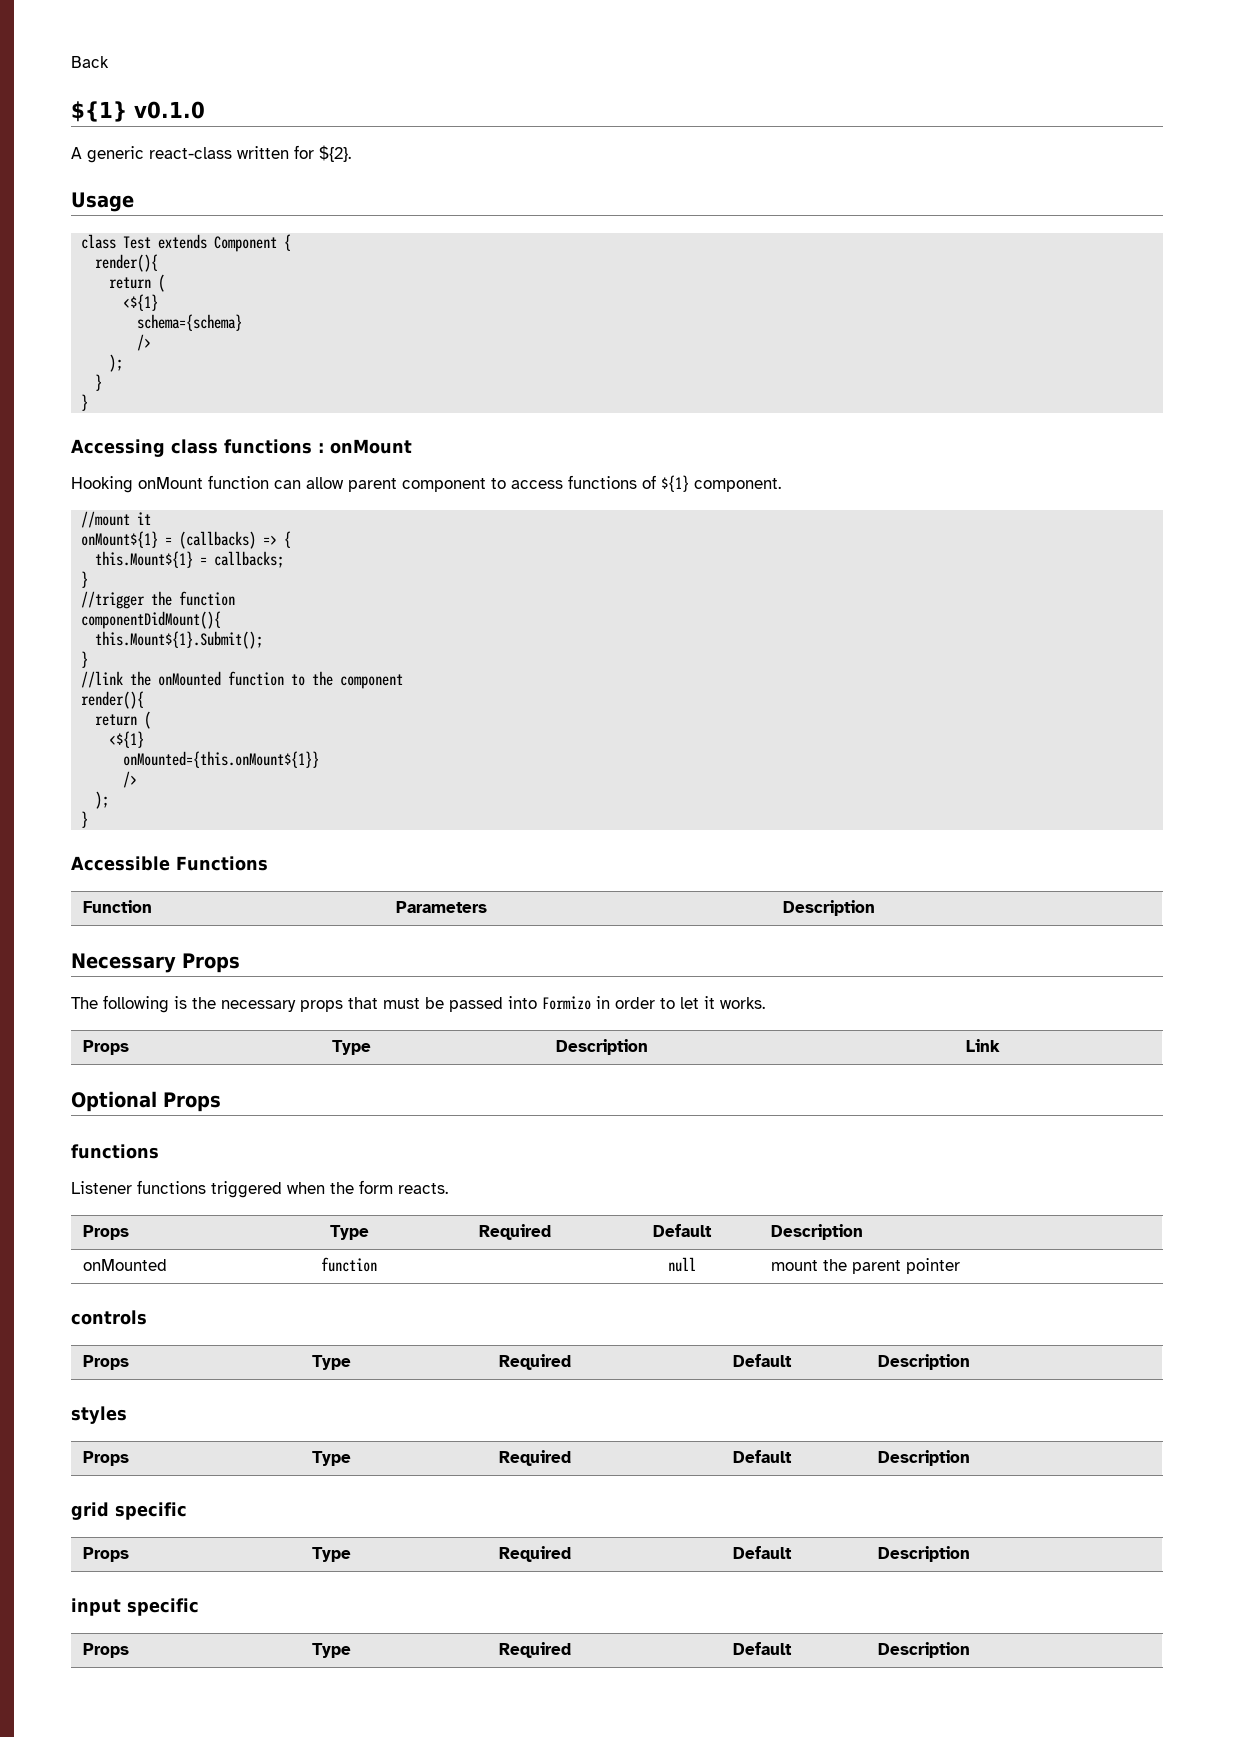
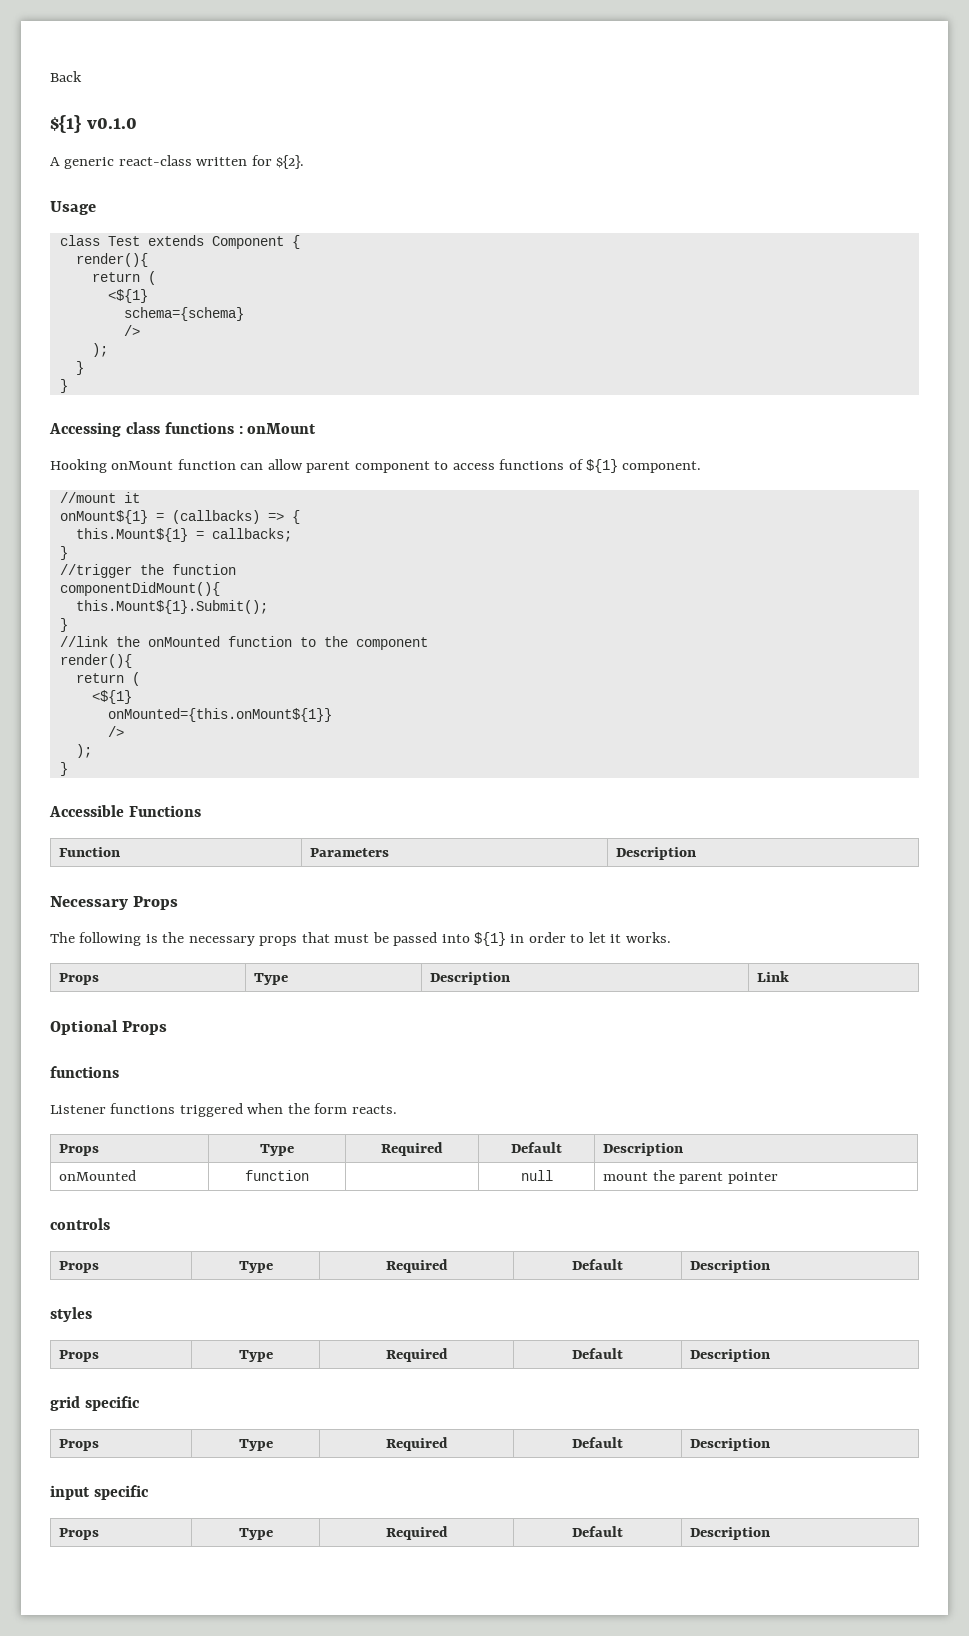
- The following is the necessary props that must be passed into Formizo in order to let it works.
+ The following is the necessary props that must be passed into ${1} in order to let it works.

